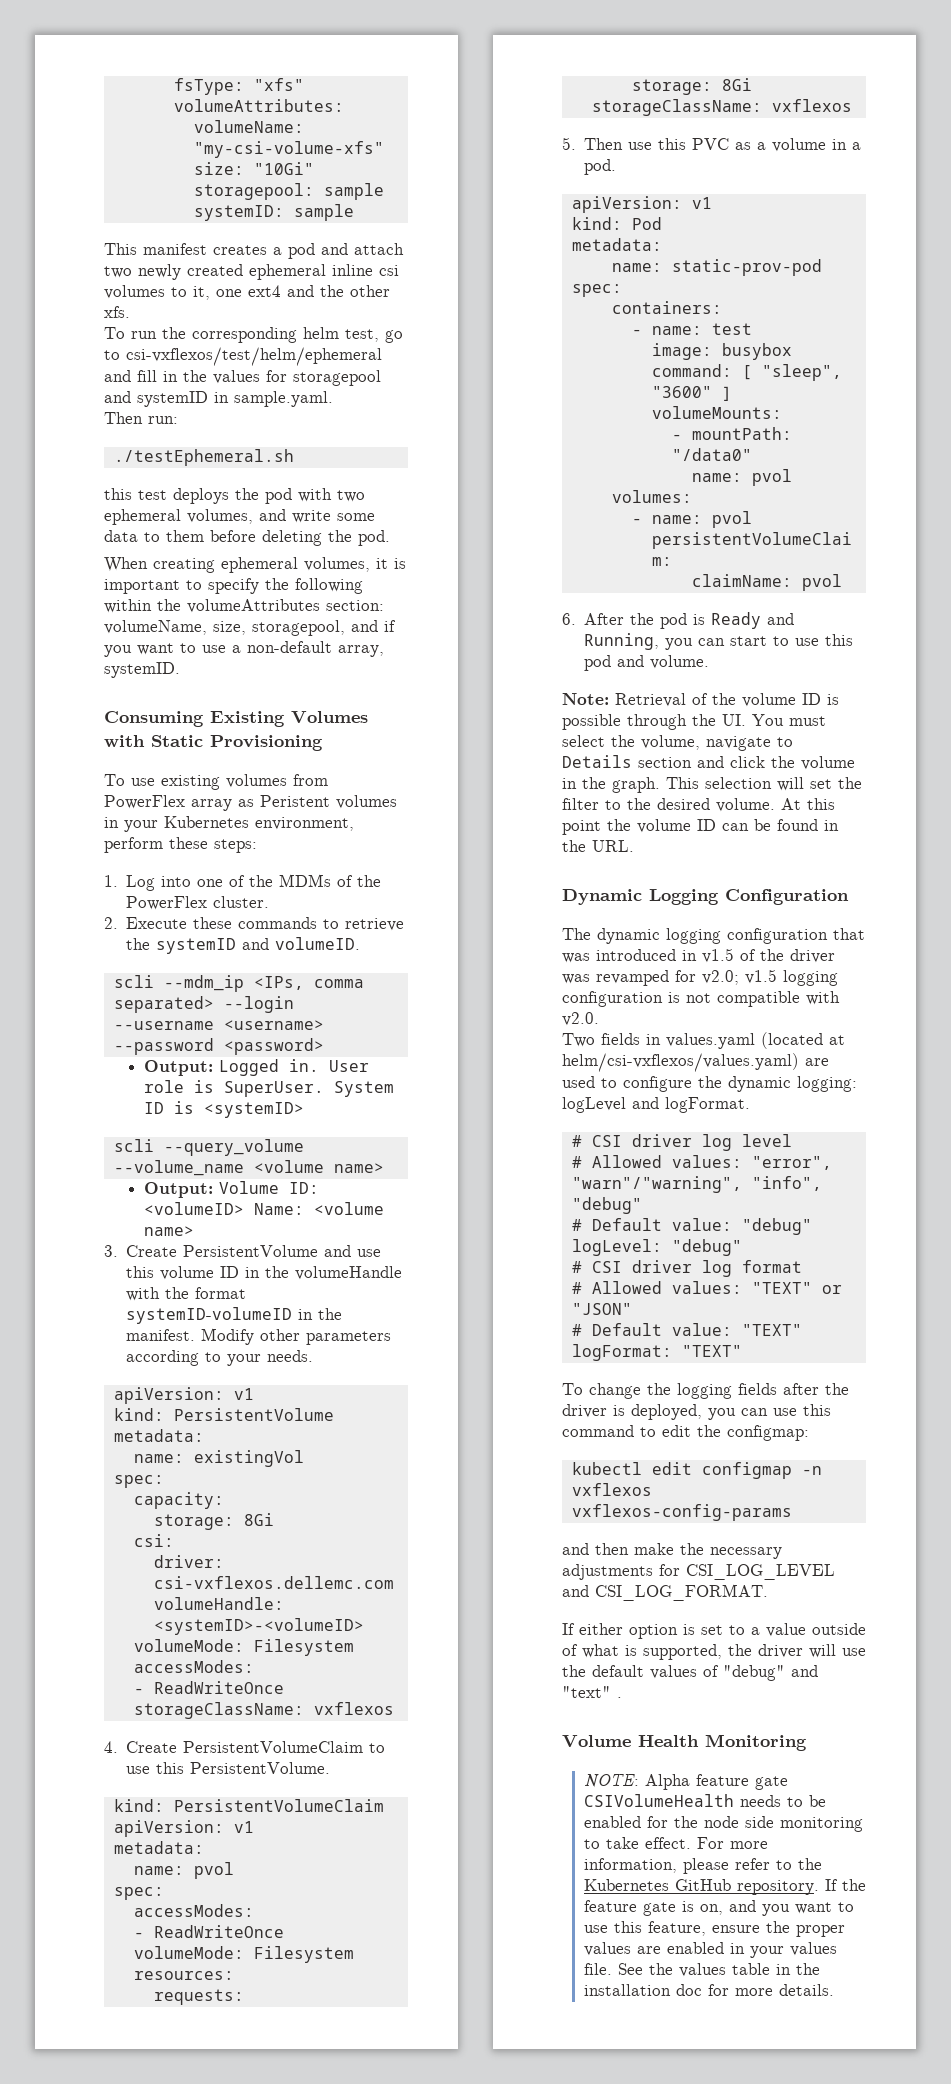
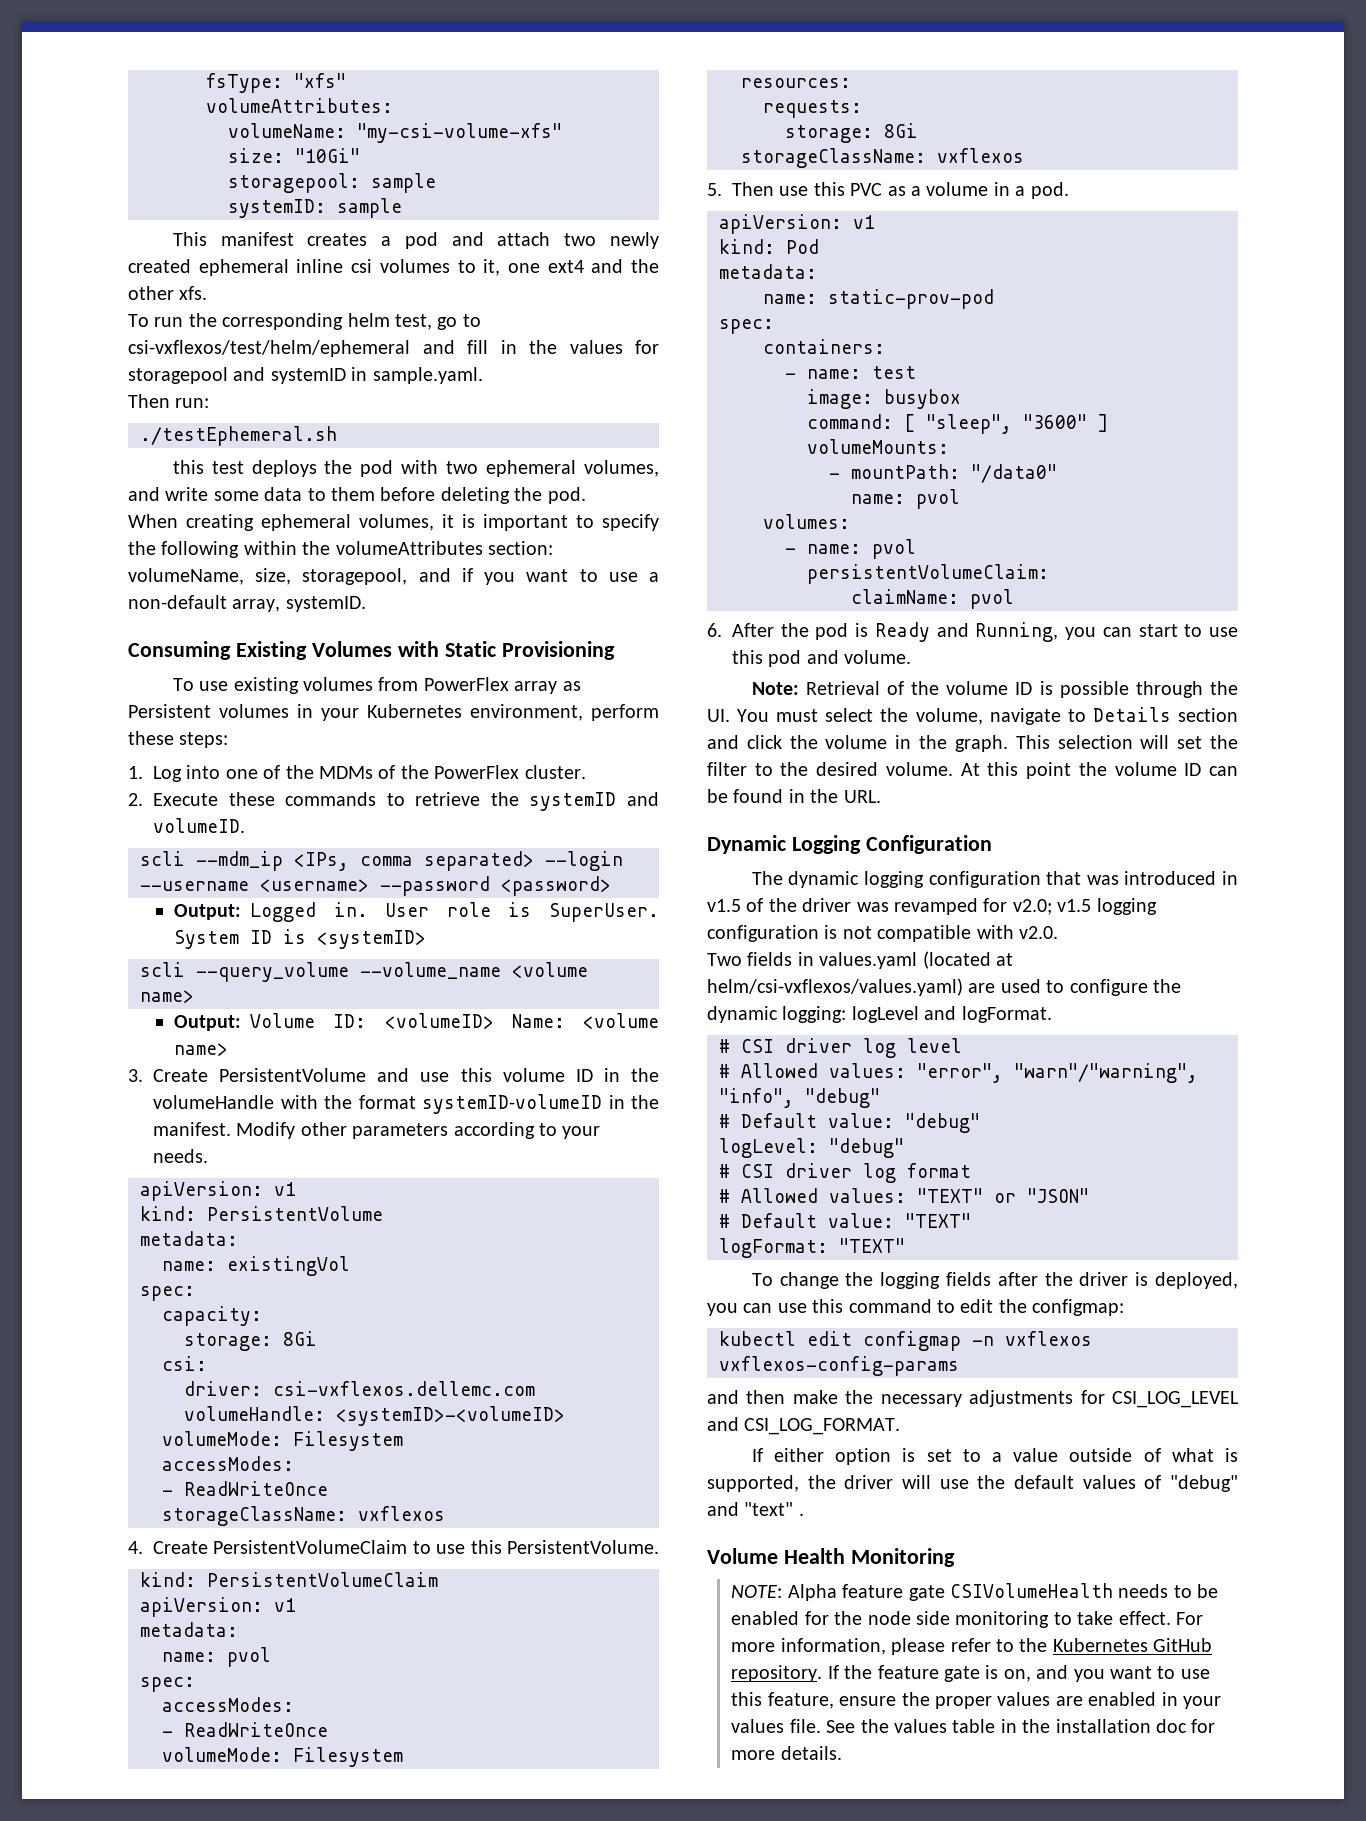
- To use existing volumes from PowerFlex array as Peristent volumes in your Kubernetes environment, perform these steps:
+ To use existing volumes from PowerFlex array as Persistent volumes in your Kubernetes environment, perform these steps:

